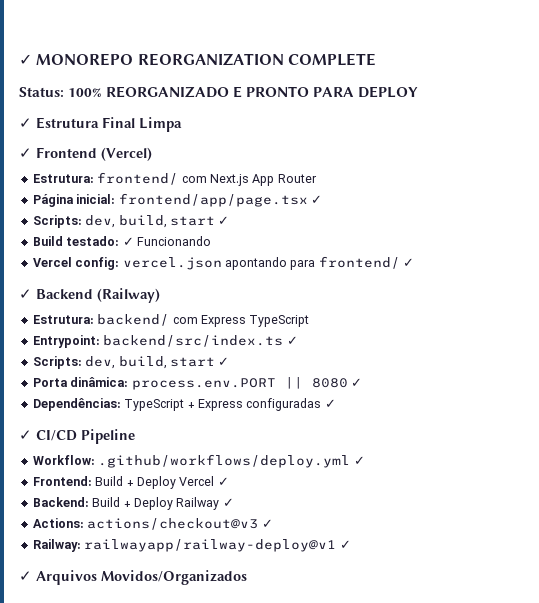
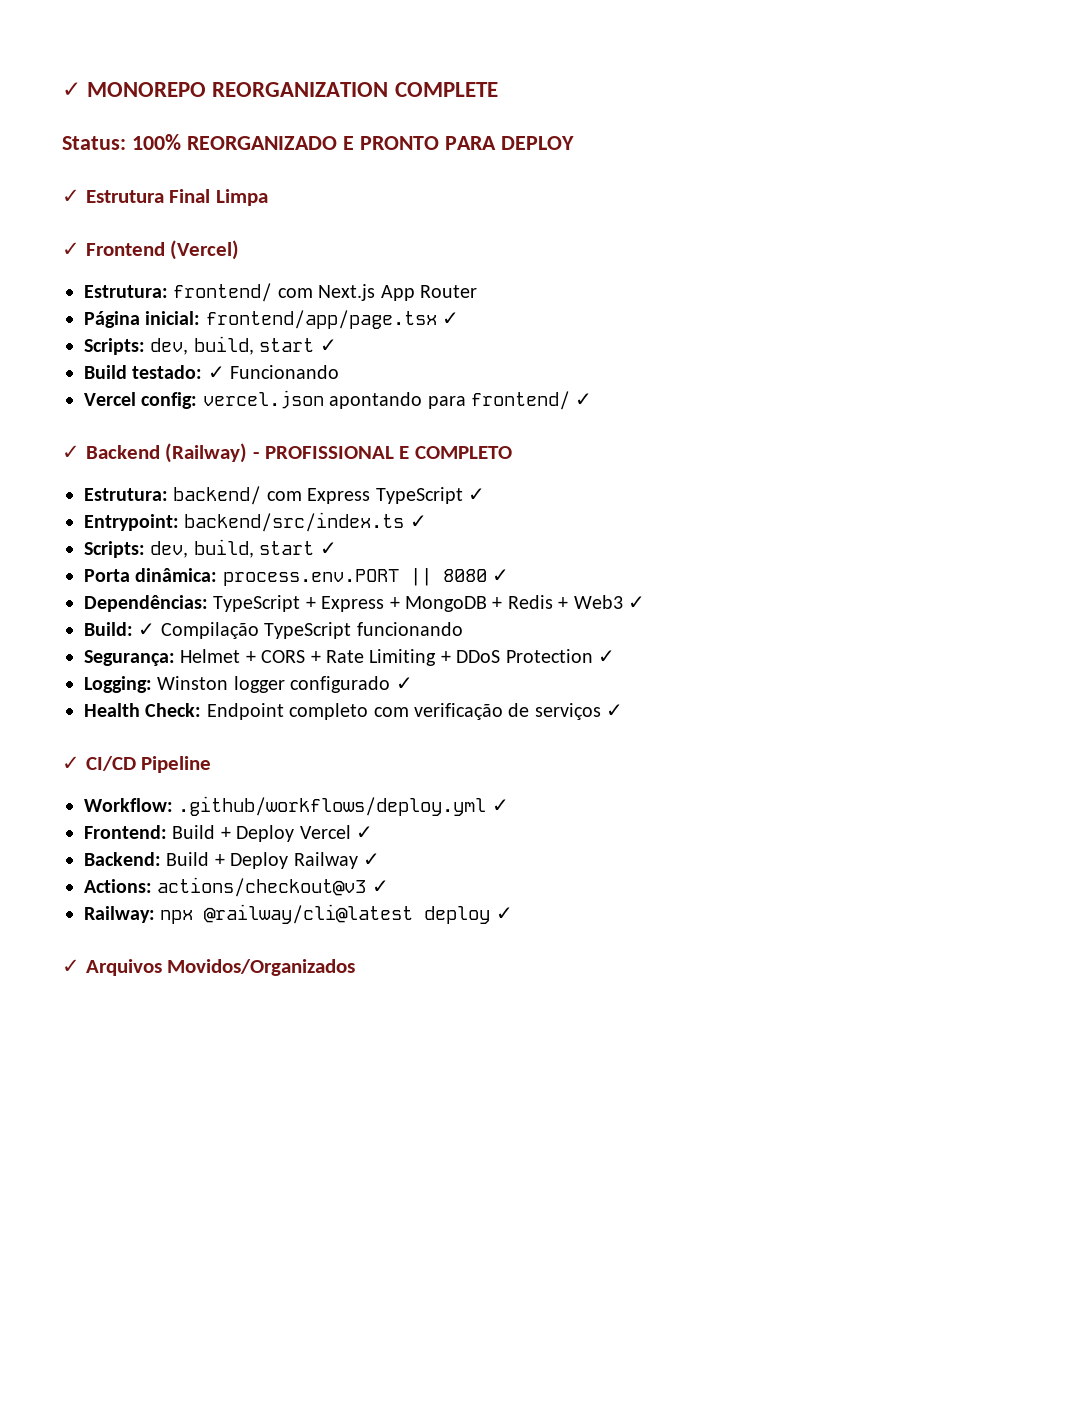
- ✓ Backend (Railway)
+ ✓ Backend (Railway) - PROFISSIONAL E COMPLETO
- Estrutura: backend/ com Express TypeScript
+ Estrutura: backend/ com Express TypeScript ✓
- Dependências: TypeScript + Express configuradas ✓
+ Dependências: TypeScript + Express + MongoDB + Redis + Web3 ✓
+ Build: ✓ Compilação TypeScript funcionando
+ Segurança: Helmet + CORS + Rate Limiting + DDoS Protection ✓
+ Logging: Winston logger configurado ✓
+ Health Check: Endpoint completo com verificação de serviços ✓
- Railway: railwayapp/railway-deploy@v1 ✓
+ Railway: npx @railway/cli@latest deploy ✓

